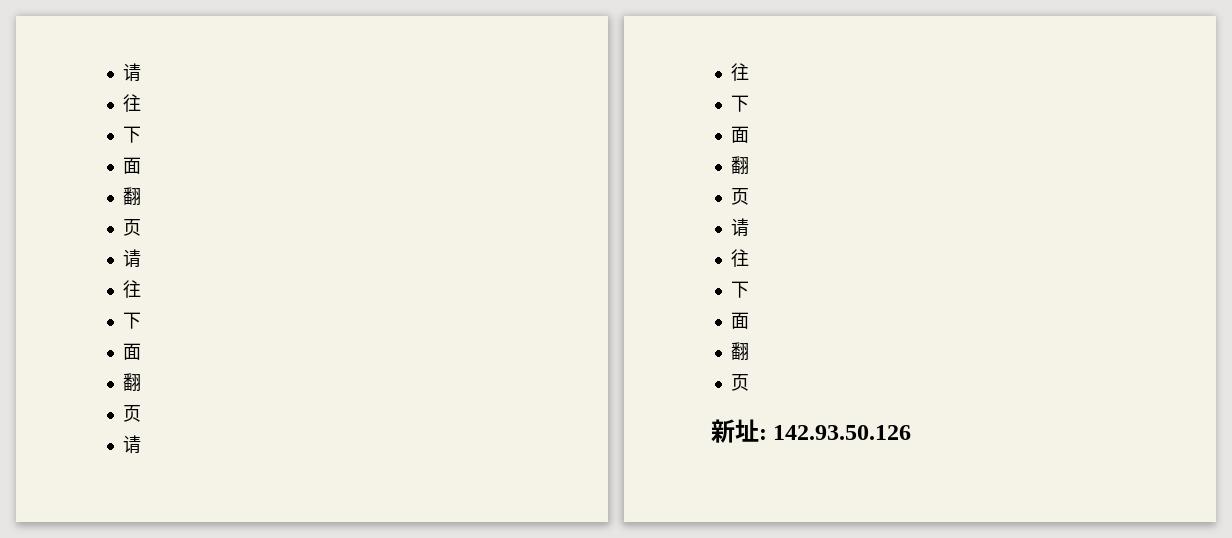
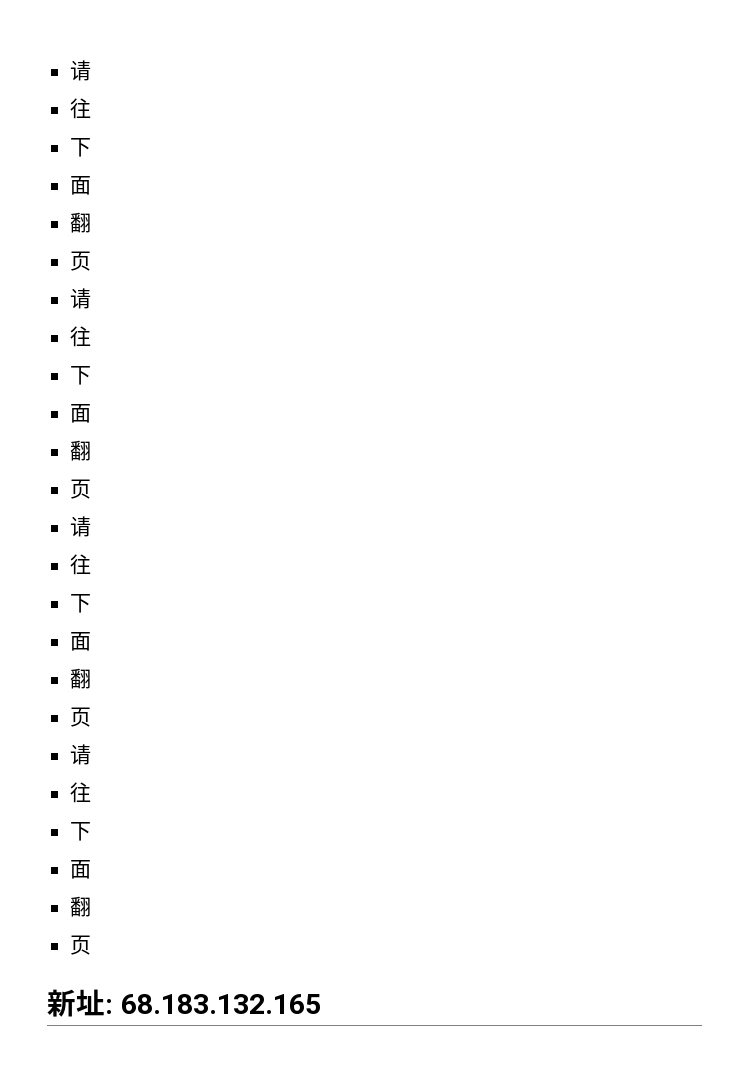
- 新址: 142.93.50.126
+ 新址: 68.183.132.165

